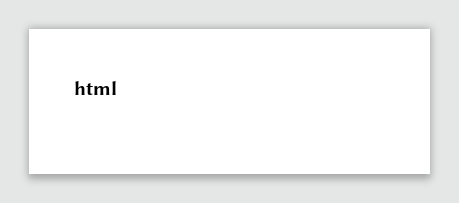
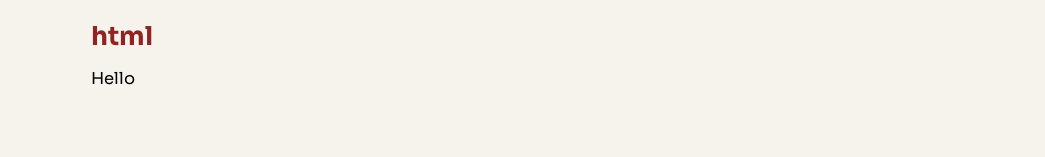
+ Hello

